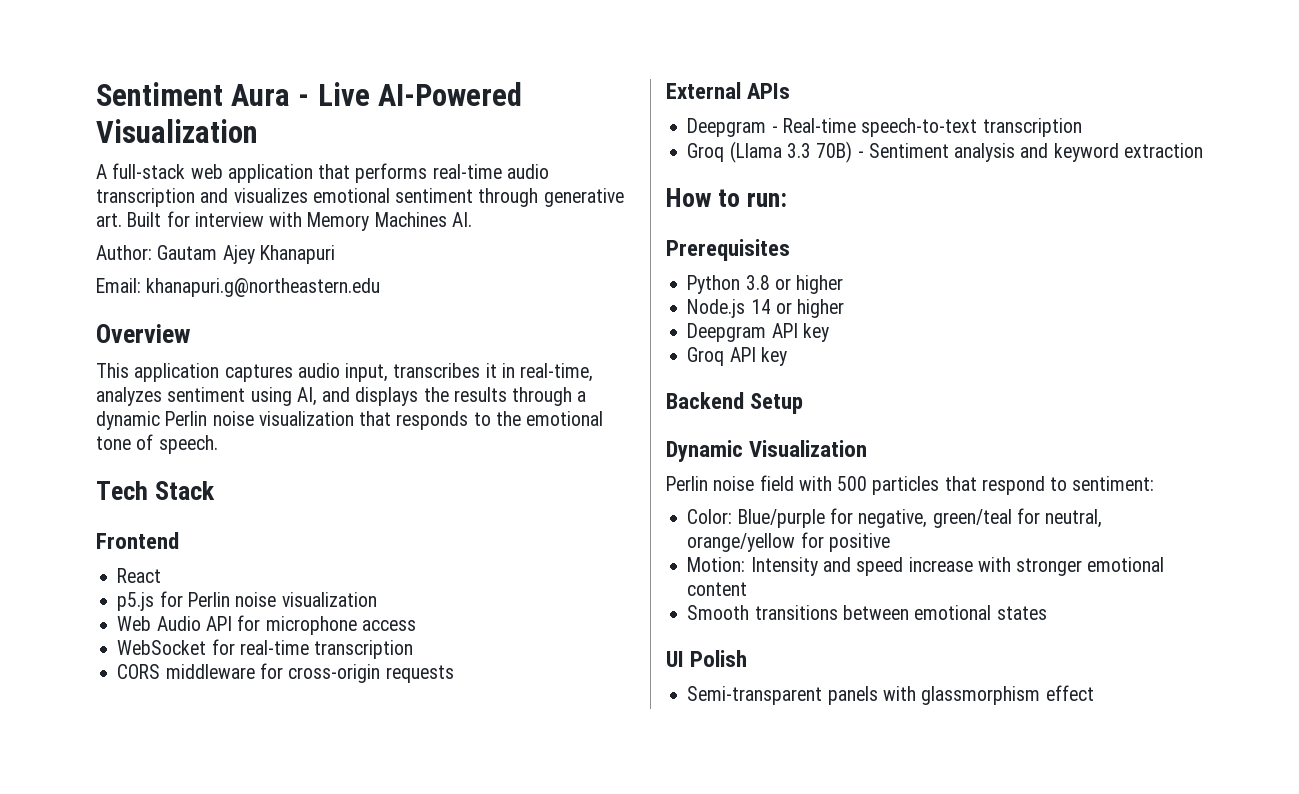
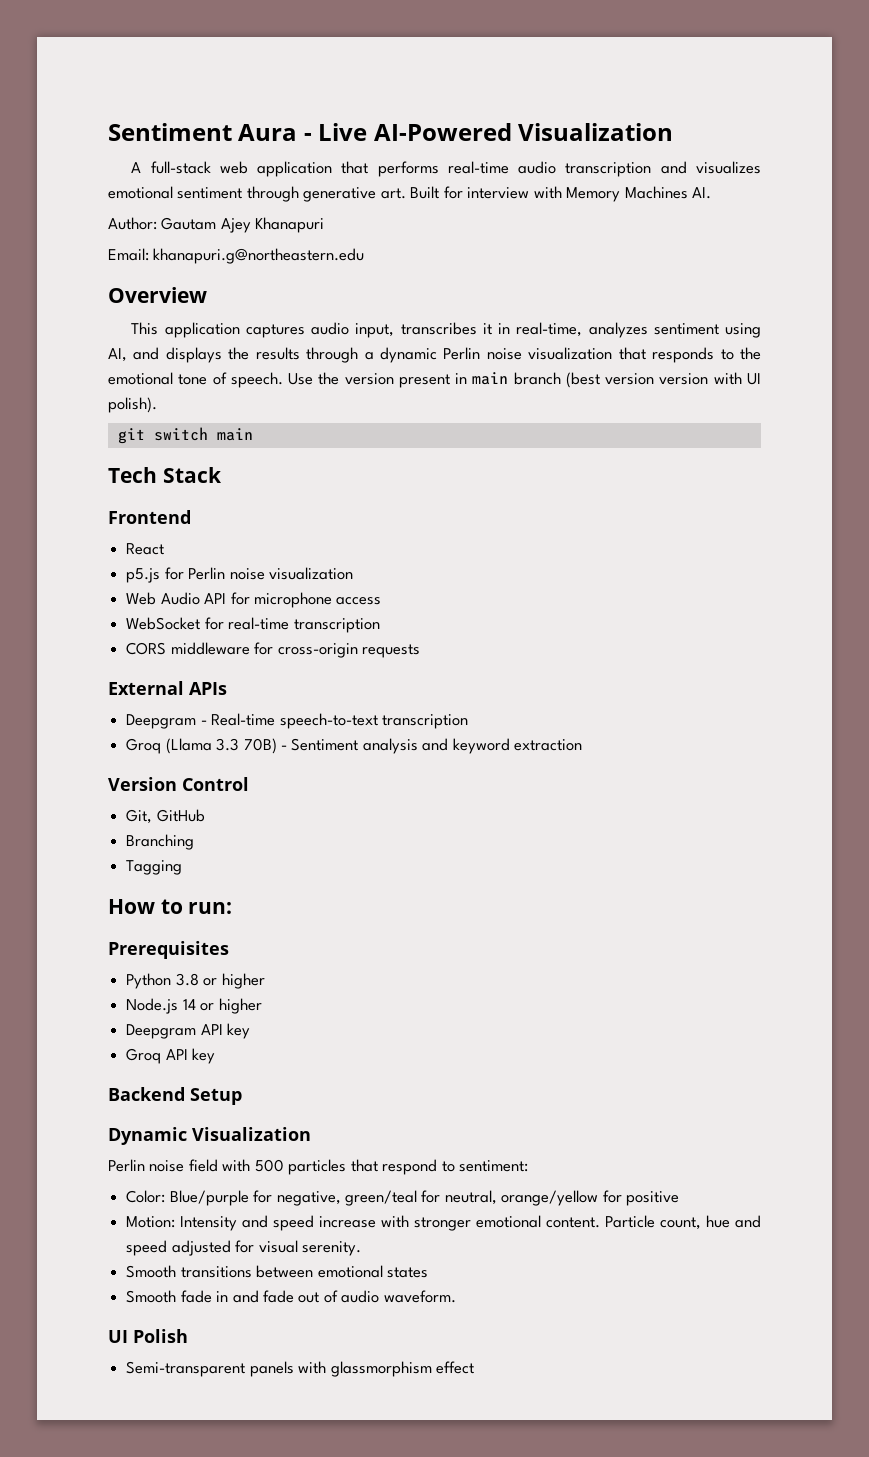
+ Use the version present in main branch (best version version with UI polish).
+ git switch main
+ Version Control
+ Git, GitHub
+ Branching
+ Tagging
- Motion: Intensity and speed increase with stronger emotional content
+ Motion: Intensity and speed increase with stronger emotional content. Particle count, hue and speed adjusted for visual serenity.
+ Smooth fade in and fade out of audio waveform.

